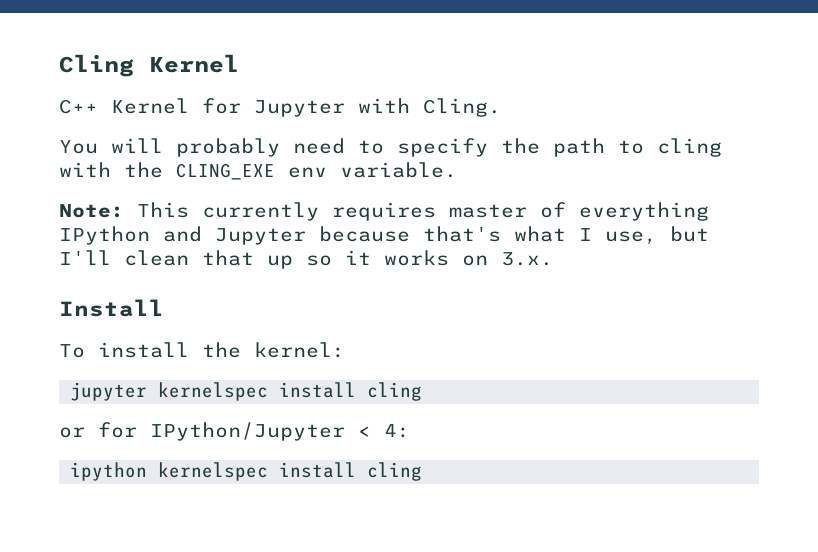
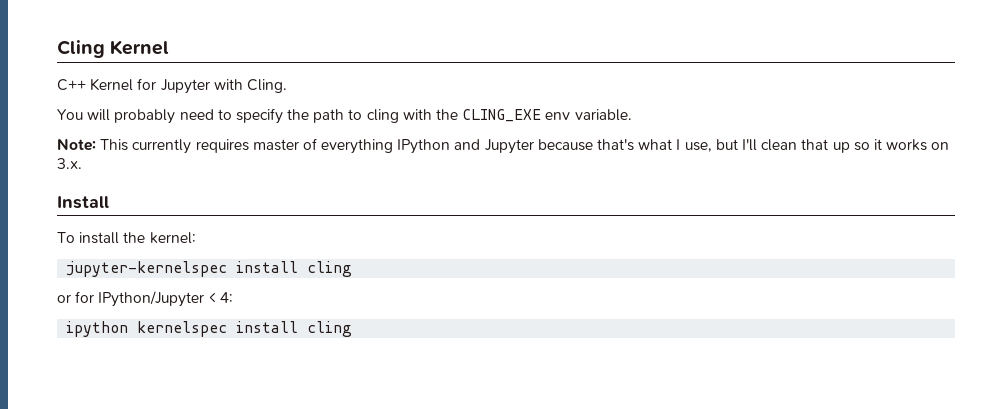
- jupyter kernelspec install cling
+ jupyter-kernelspec install cling

